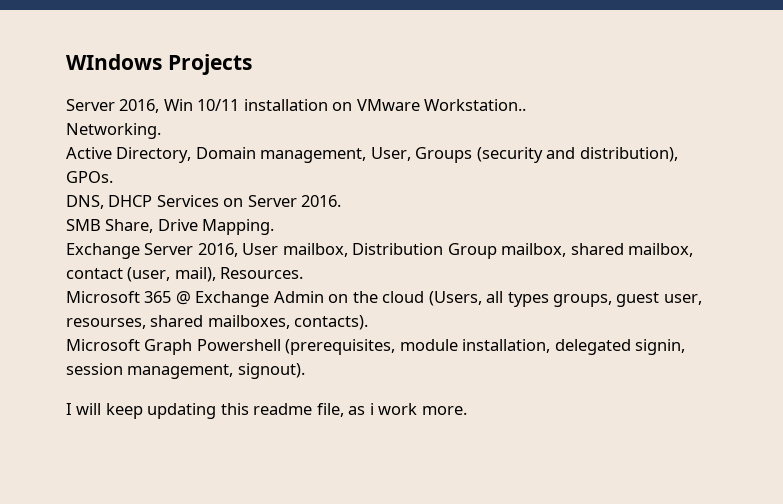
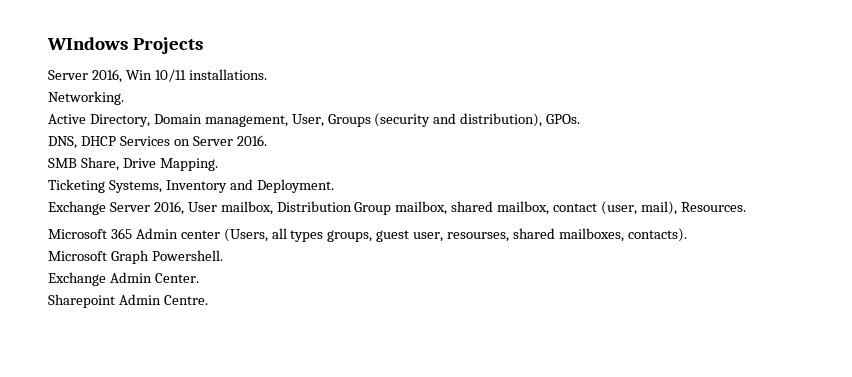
- Server 2016, Win 10/11 installation on VMware Workstation..
+ Server 2016, Win 10/11 installations.
+ Ticketing Systems, Inventory and Deployment.
- Microsoft 365 @ Exchange Admin on the cloud (Users, all types groups, guest user, resourses, shared mailboxes, contacts).
+ Microsoft 365 Admin center (Users, all types groups, guest user, resourses, shared mailboxes, contacts).
- Microsoft Graph Powershell (prerequisites, module installation, delegated signin, session management, signout).
- I will keep updating this readme file, as i work more.
+ Microsoft Graph Powershell.
+ Exchange Admin Center.
+ Sharepoint Admin Centre.

